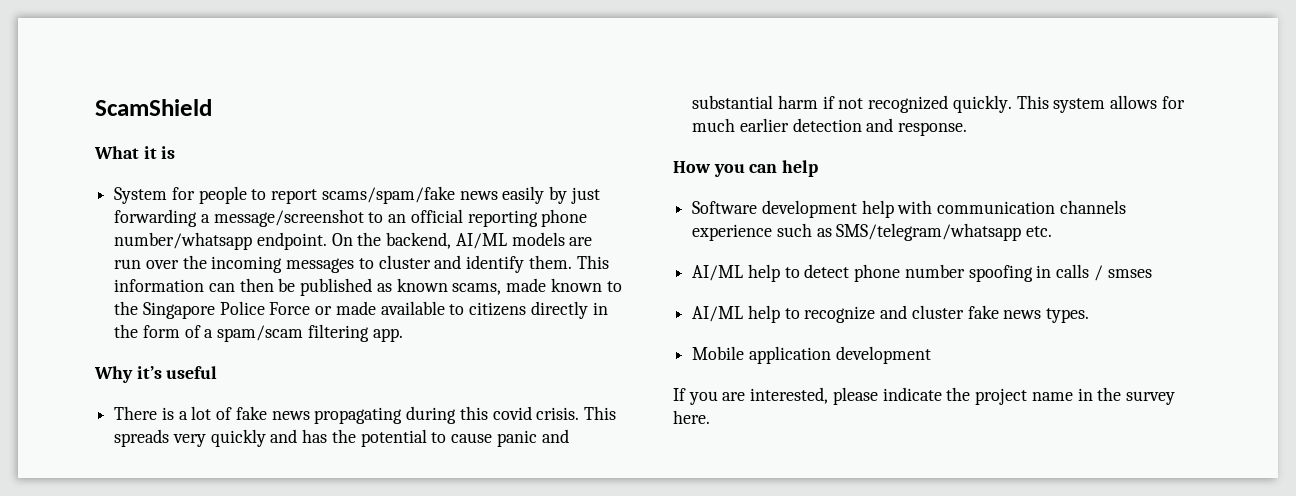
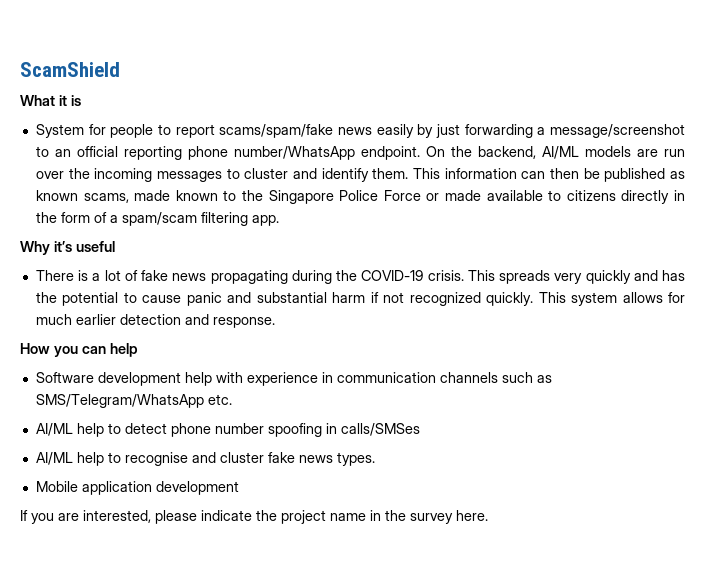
- System for people to report scams/spam/fake news easily by just forwarding a message/screenshot to an official reporting phone number/whatsapp endpoint.
+ System for people to report scams/spam/fake news easily by just forwarding a message/screenshot to an official reporting phone number/WhatsApp endpoint.
- There is a lot of fake news propagating during this covid crisis.
+ There is a lot of fake news propagating during the COVID-19 crisis.
- Software development help with communication channels experience such as SMS/telegram/whatsapp etc.
+ Software development help with experience in communication channels such as SMS/Telegram/WhatsApp etc.
- AI/ML help to detect phone number spoofing in calls / smses
- AI/ML help to recognize and cluster fake news types.
+ AI/ML help to detect phone number spoofing in calls/SMSes
+ AI/ML help to recognise and cluster fake news types.

